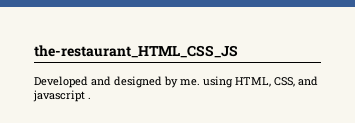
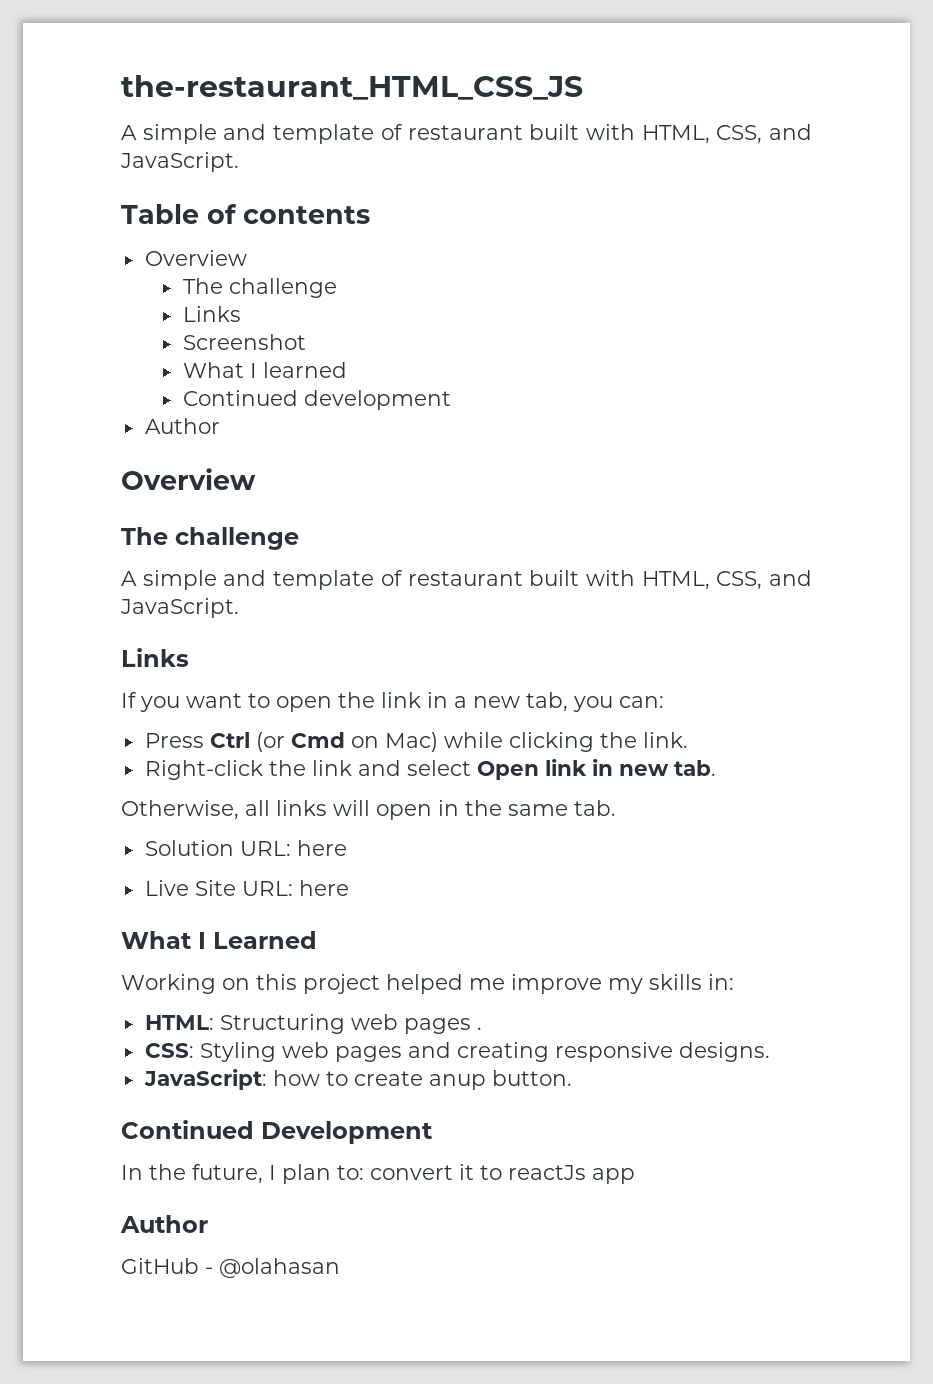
  the-restaurant_HTML_CSS_JS
- Developed and designed by me. using HTML, CSS, and javascript .
+ A simple and template of restaurant built with HTML, CSS, and JavaScript.
+ Table of contents
+ Overview
+ The challenge
+ Links
+ Screenshot
+ What I learned
+ Continued development
+ Author
+ Overview
+ The challenge
+ A simple and template of restaurant built with HTML, CSS, and JavaScript.
+ Links
+ If you want to open the link in a new tab, you can:
+ Press Ctrl (or Cmd on Mac) while clicking the link.
+ Right-click the link and select Open link in new tab.
+ Otherwise, all links will open in the same tab.
+ Solution URL: here
+ Live Site URL: here
+ What I Learned
+ Working on this project helped me improve my skills in:
+ HTML: Structuring web pages .
+ CSS: Styling web pages and creating responsive designs.
+ JavaScript: how to create anup button.
+ Continued Development
+ In the future, I plan to: convert it to reactJs app
+ Author
+ GitHub - @olahasan

